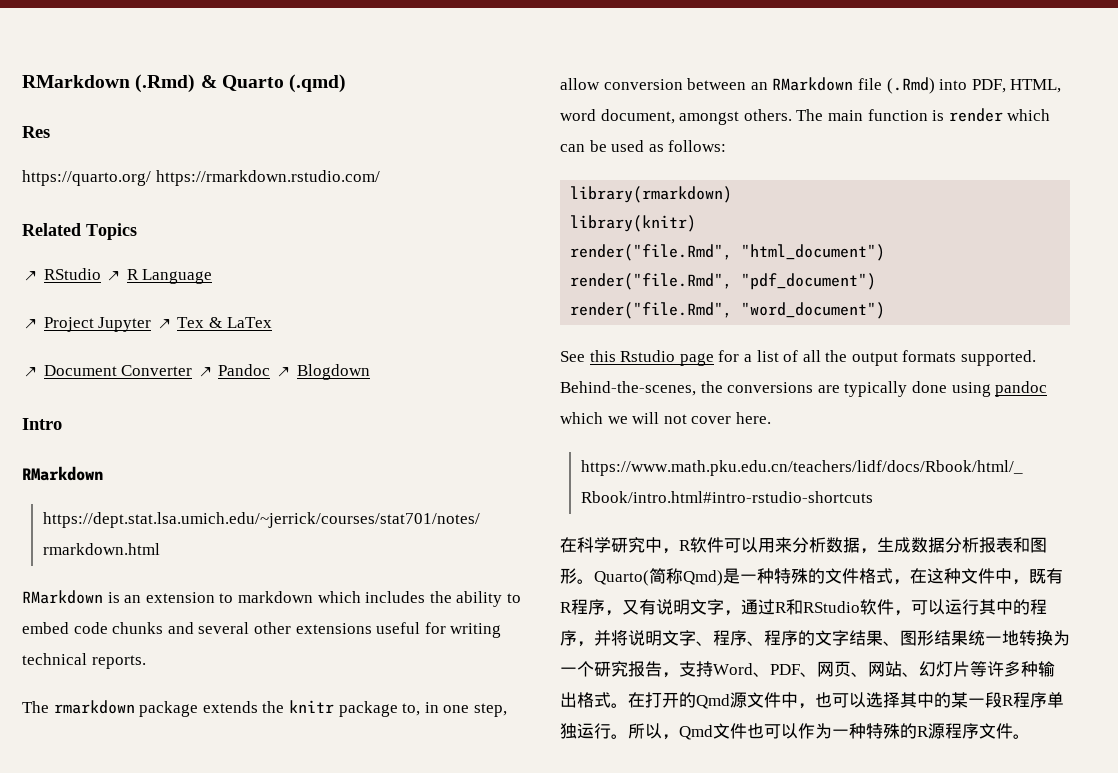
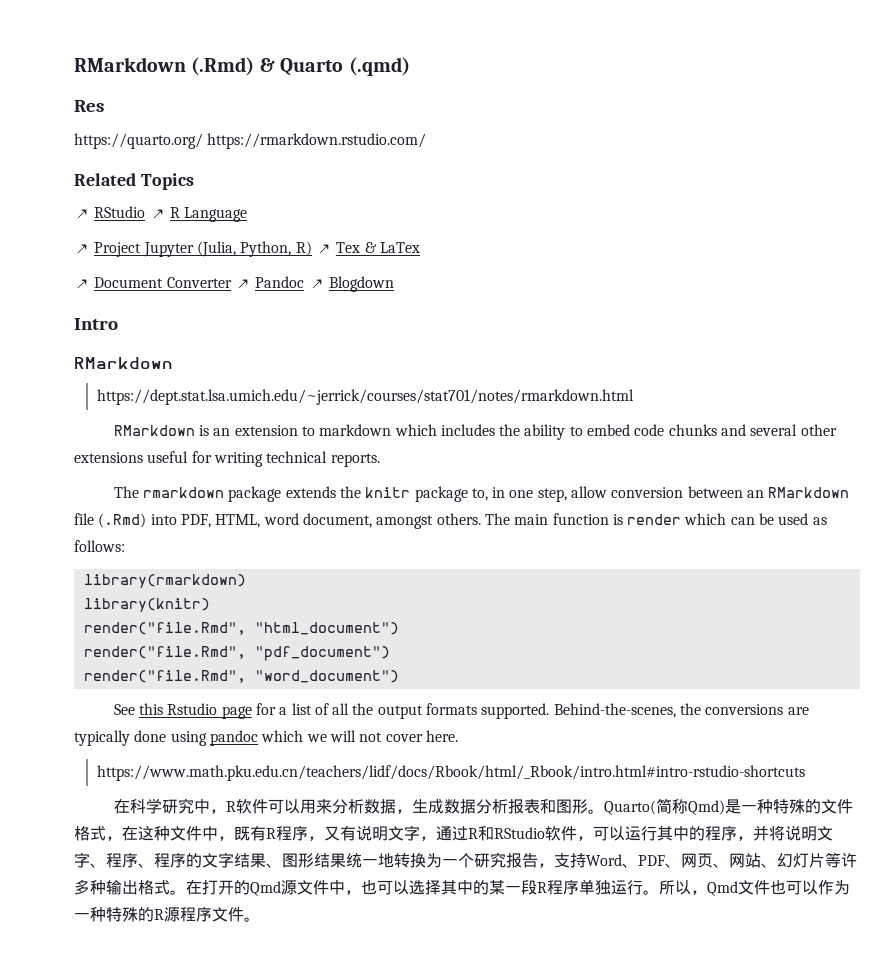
- ↗ Project Jupyter ↗ Tex & LaTex
+ ↗ Project Jupyter (Julia, Python, R) ↗ Tex & LaTex

